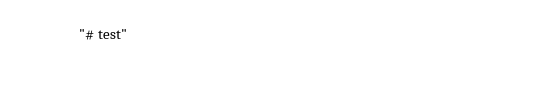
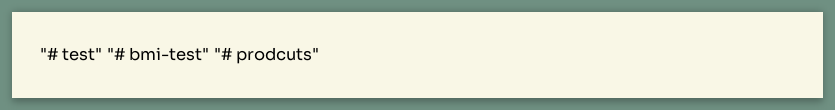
- "# test"
+ "# test" "# bmi-test" "# prodcuts"

